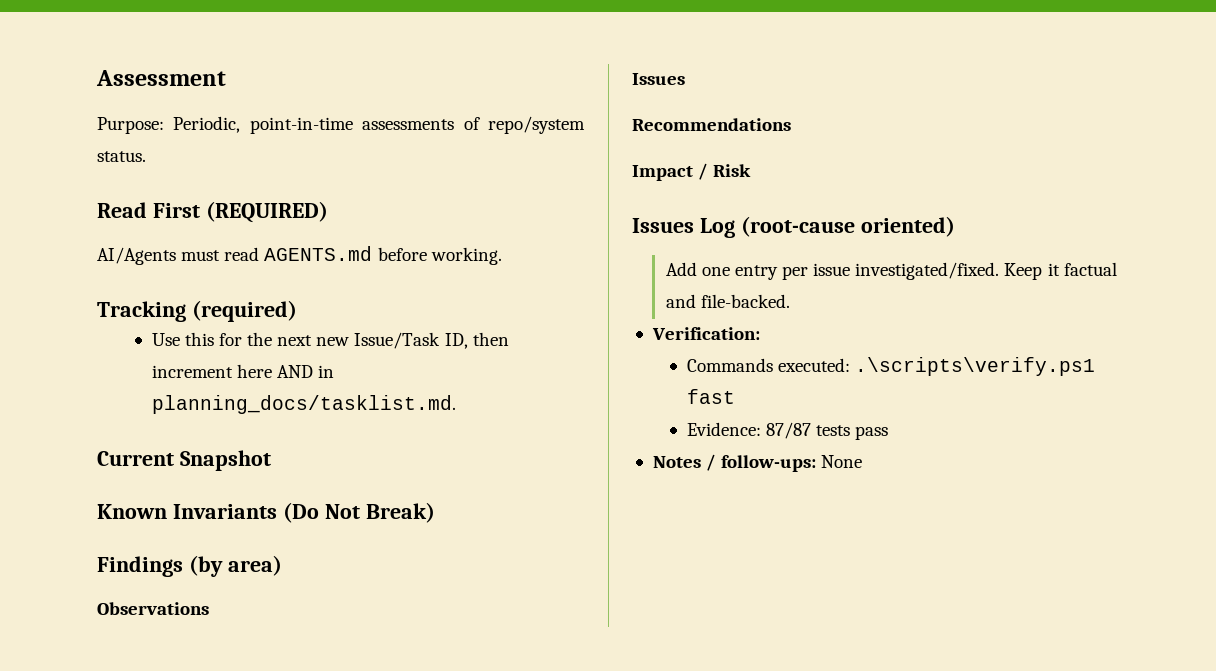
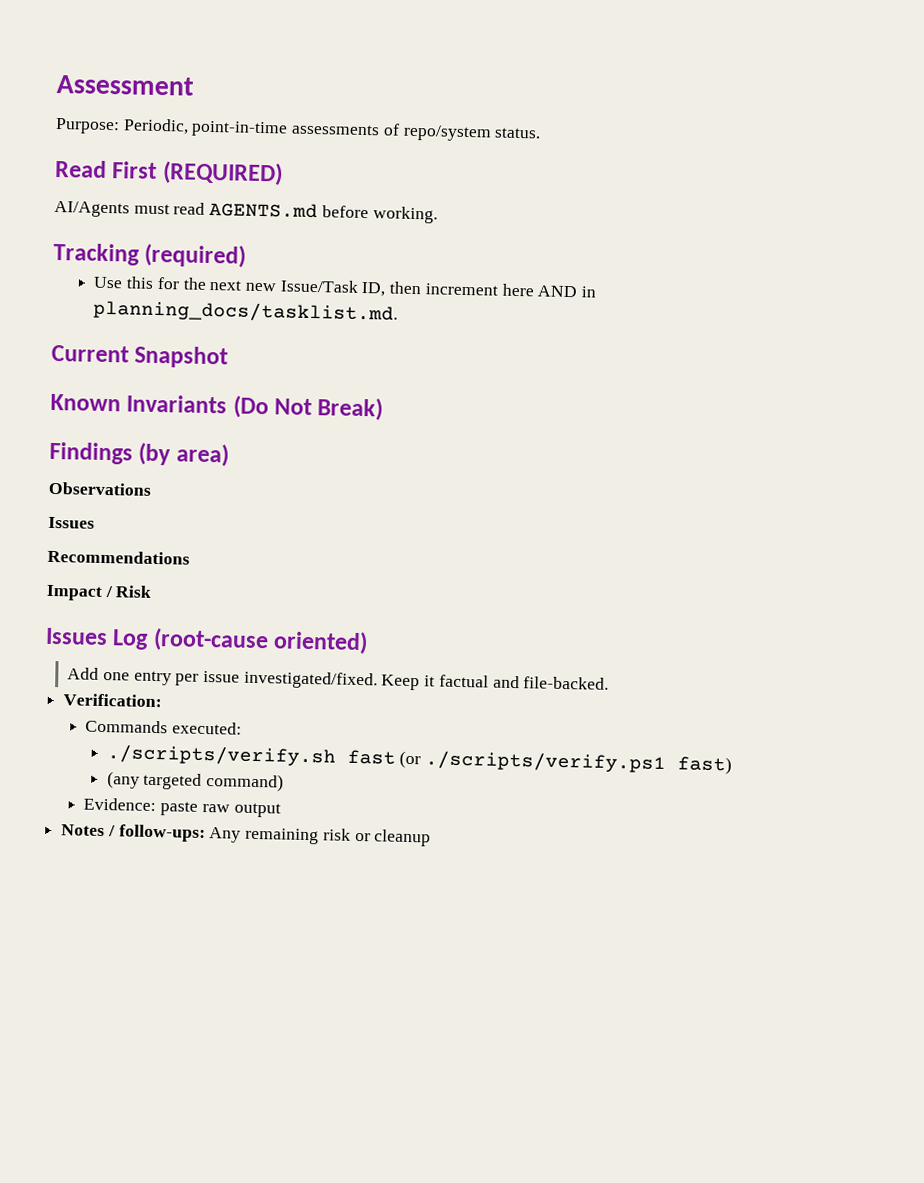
- Commands executed: .\scripts\verify.ps1 fast
- Evidence: 87/87 tests pass
- Notes / follow-ups: None
+ Commands executed:
+ ./scripts/verify.sh fast (or ./scripts/verify.ps1 fast)
+ (any targeted command)
+ Evidence: paste raw output
+ Notes / follow-ups: Any remaining risk or cleanup

